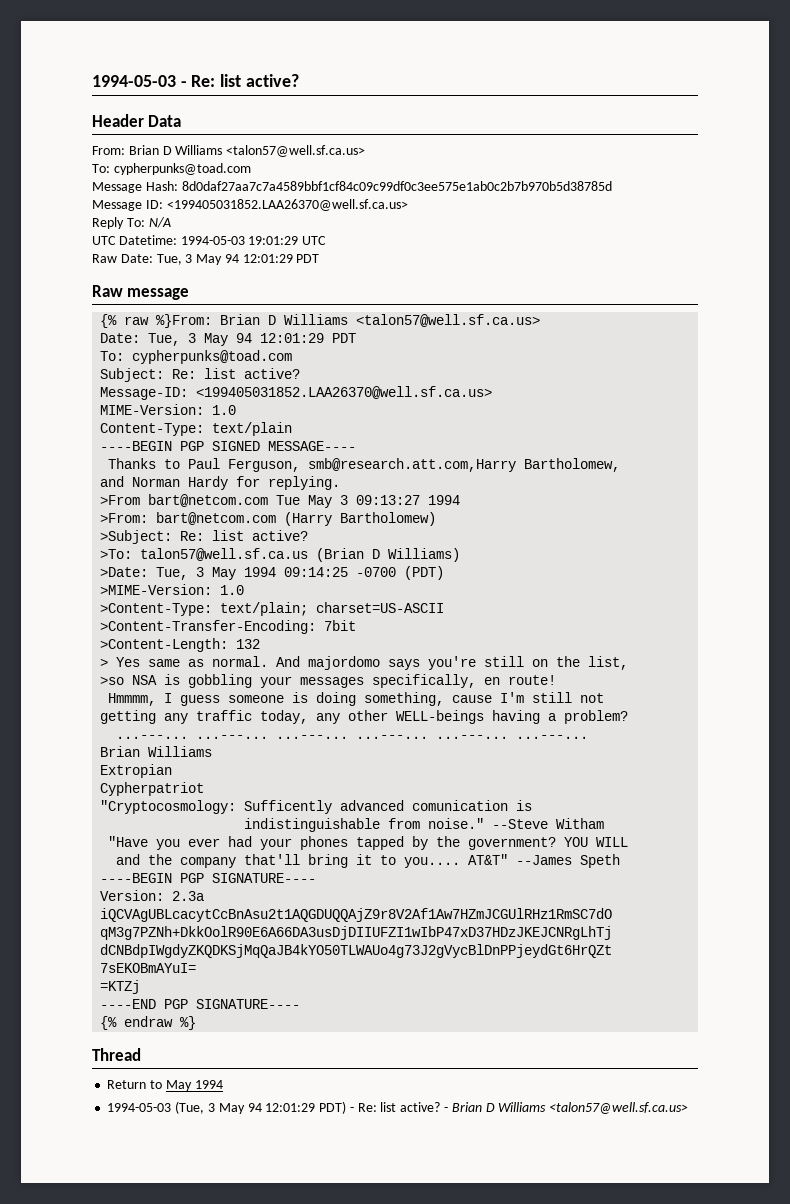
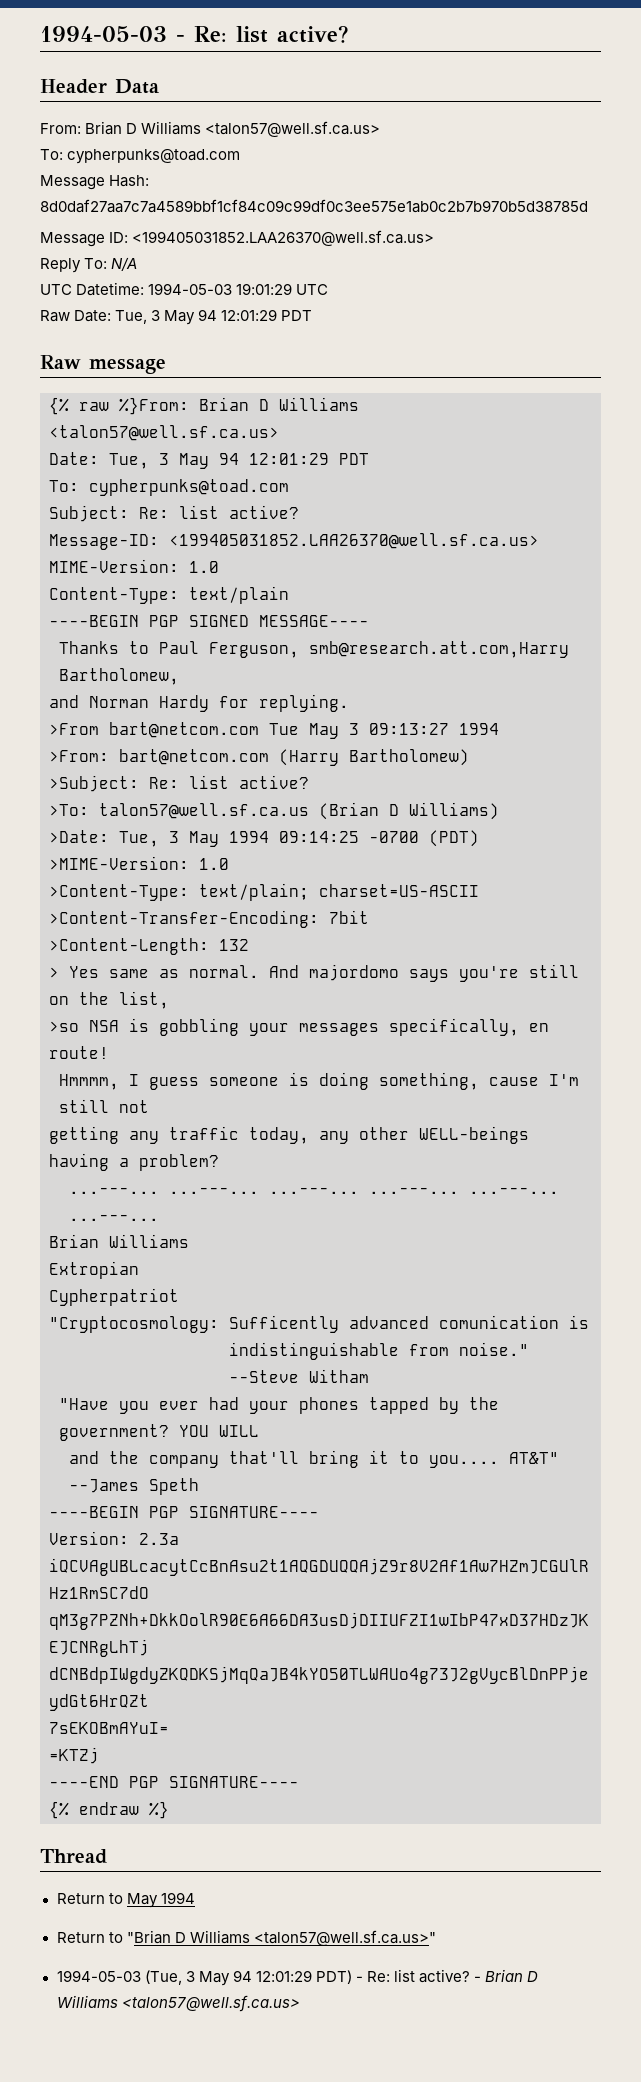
+ Return to "Brian D Williams <talon57@well.sf.ca.us>"

